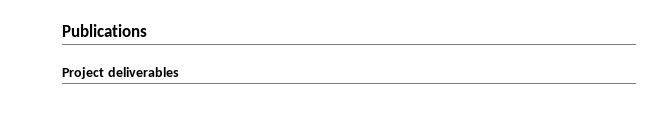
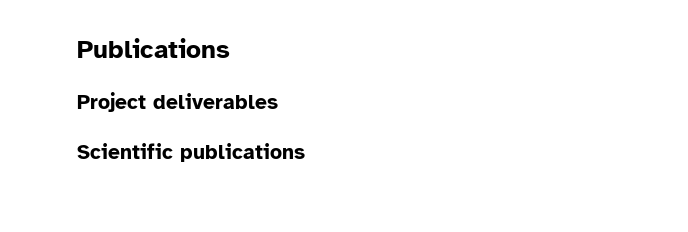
+ Scientific publications

